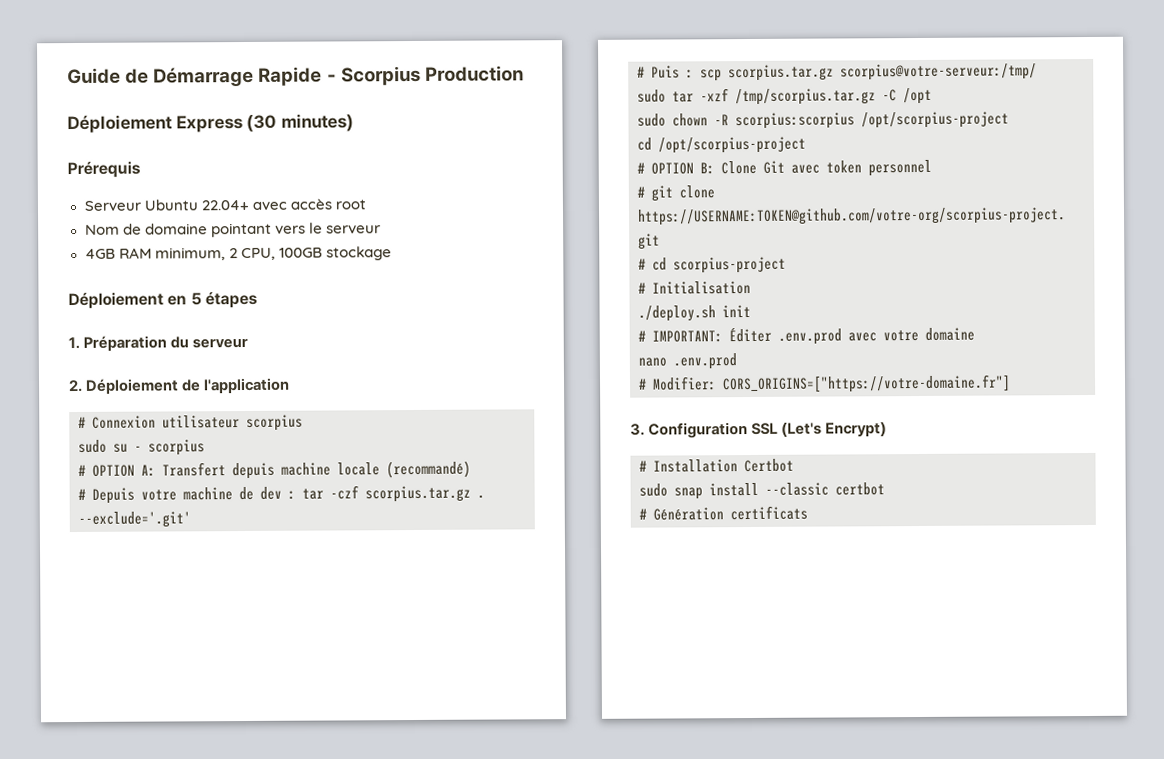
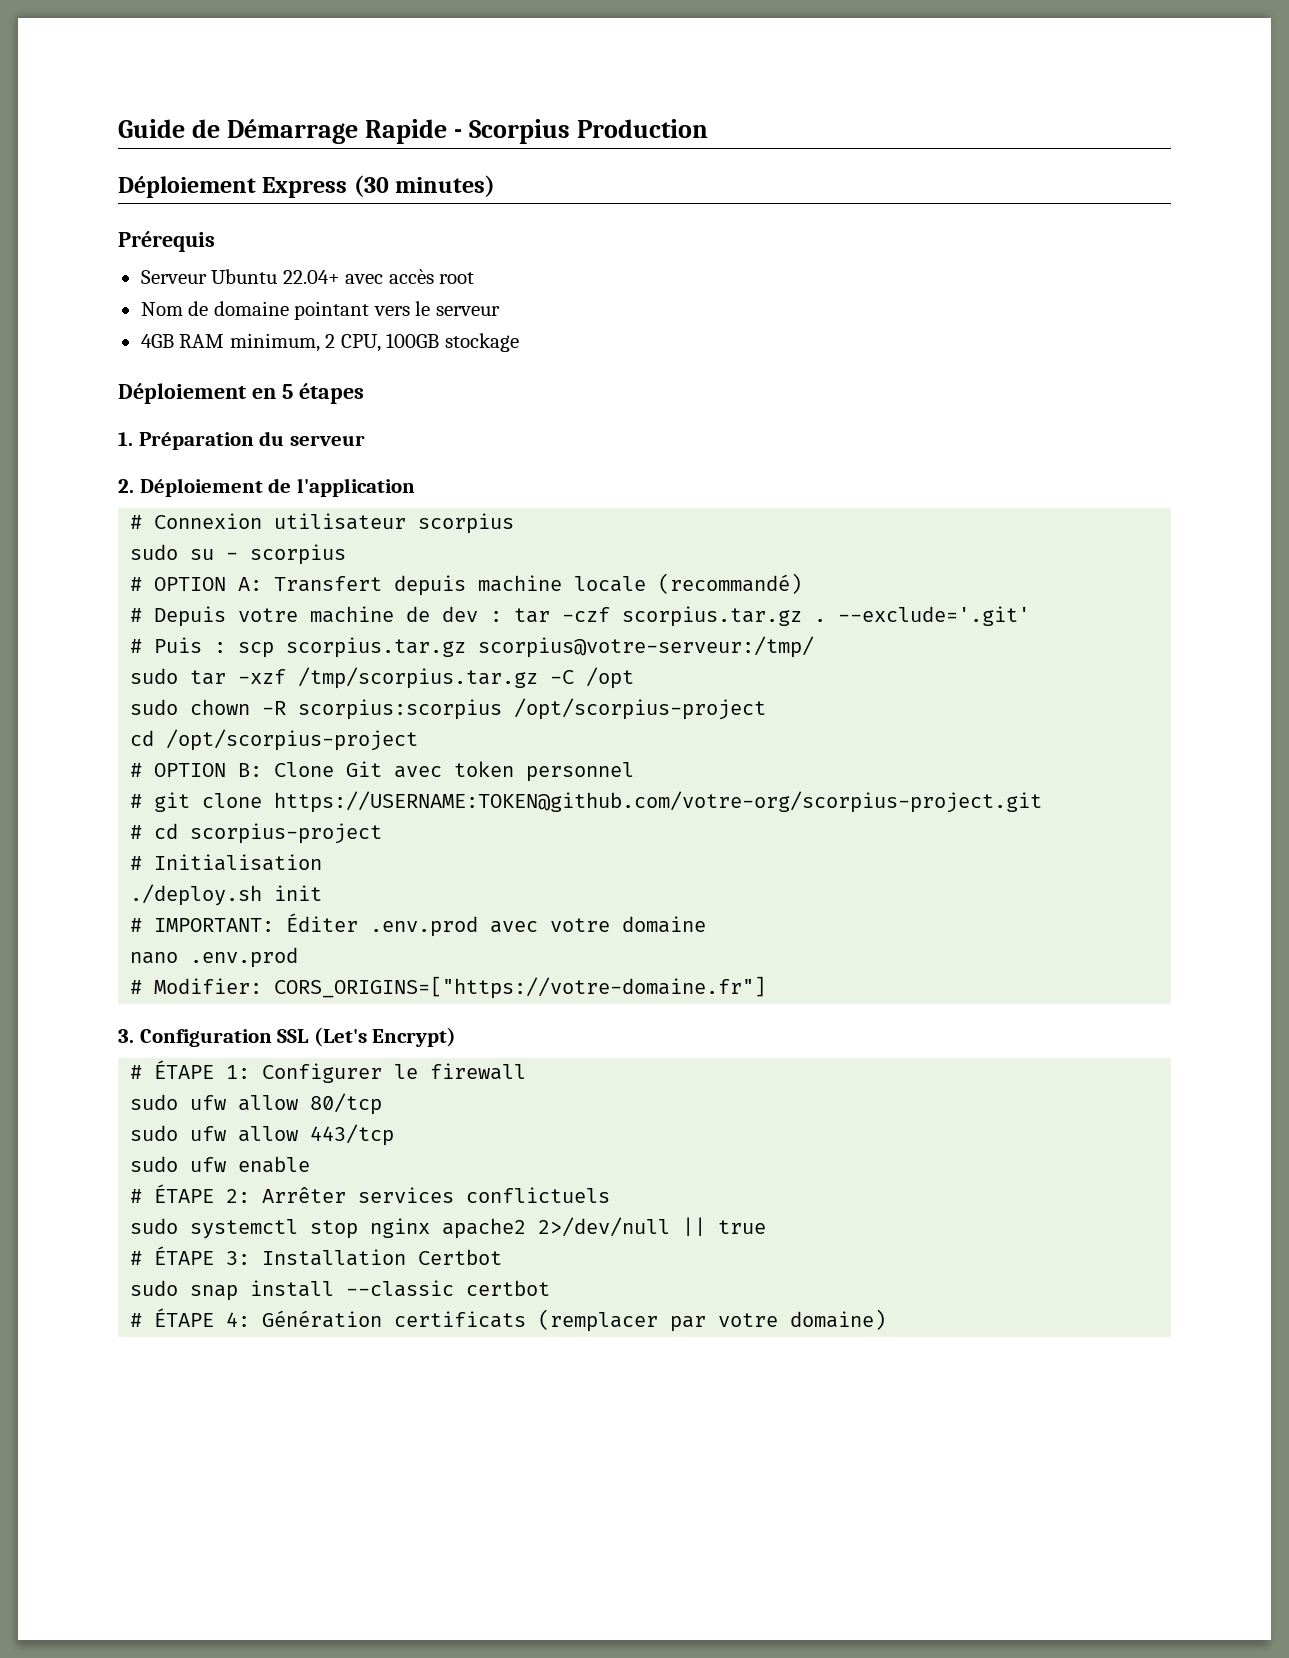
- # Installation Certbot
+ # ÉTAPE 1: Configurer le firewall
+ sudo ufw allow 80/tcp
+ sudo ufw allow 443/tcp
+ sudo ufw enable
+ # ÉTAPE 2: Arrêter services conflictuels
+ sudo systemctl stop nginx apache2 2>/dev/null || true
+ # ÉTAPE 3: Installation Certbot
- # Génération certificats
+ # ÉTAPE 4: Génération certificats (remplacer par votre domaine)

